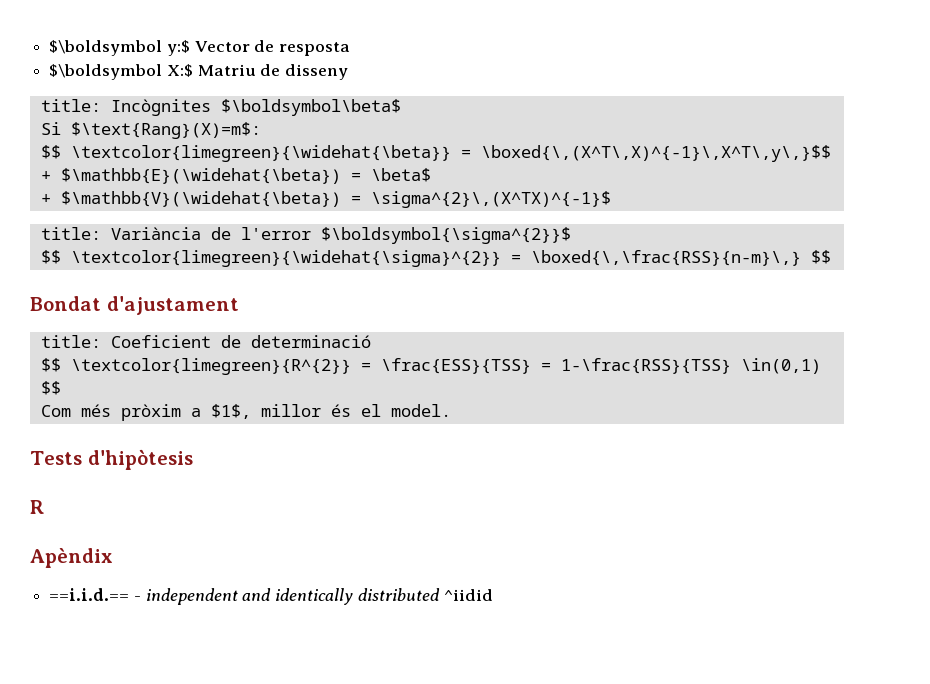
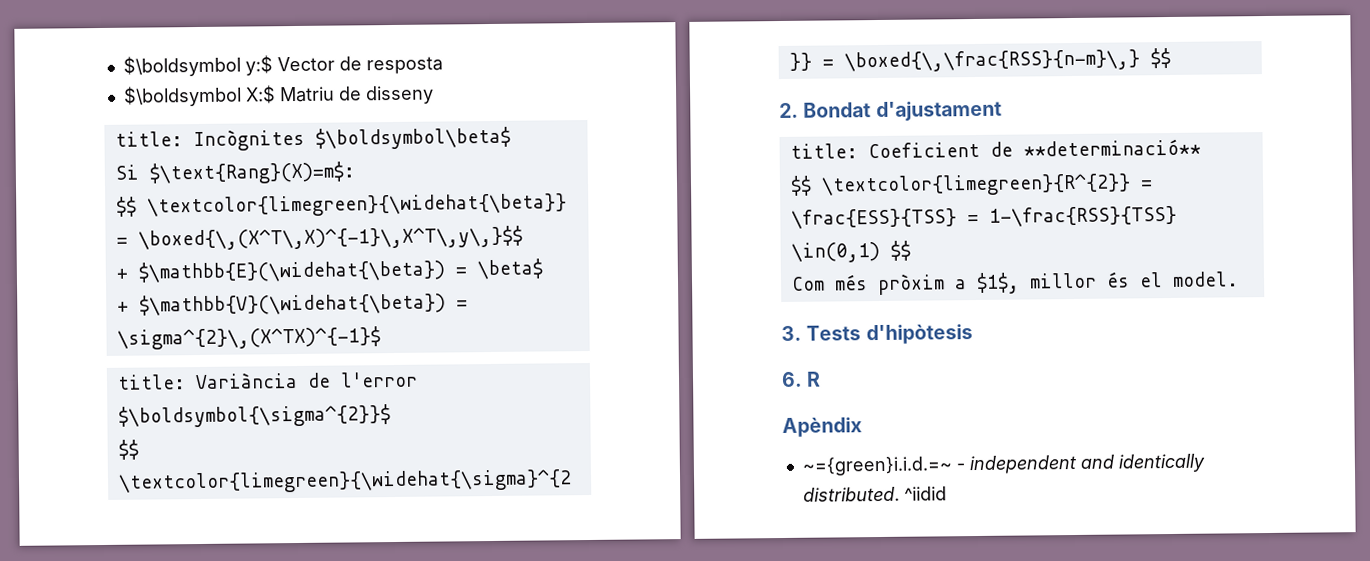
- Bondat d'ajustament
+ 2. Bondat d'ajustament
- title: Coeficient de determinació
+ title: Coeficient de **determinació**
- Tests d'hipòtesis
+ 3. Tests d'hipòtesis
- R
+ 6. R
- ==i.i.d.== - independent and identically distributed ^iidid
+ ~={green}i.i.d.=~ - independent and identically distributed. ^iidid

